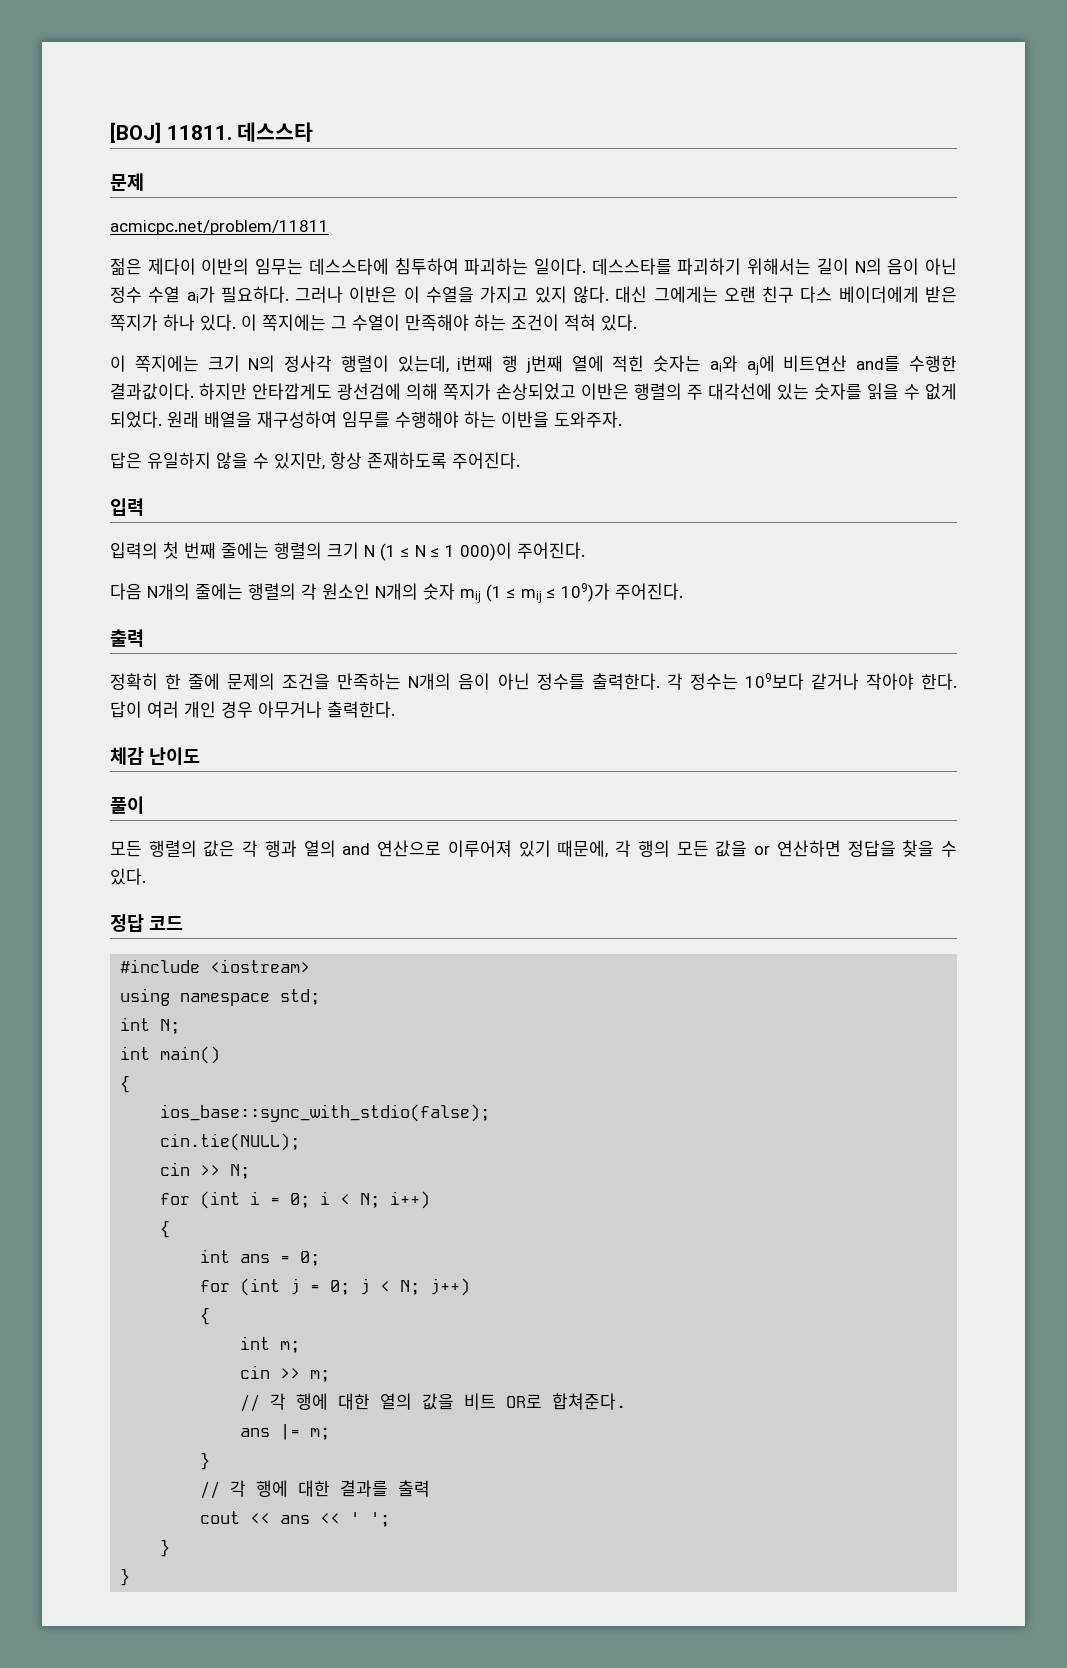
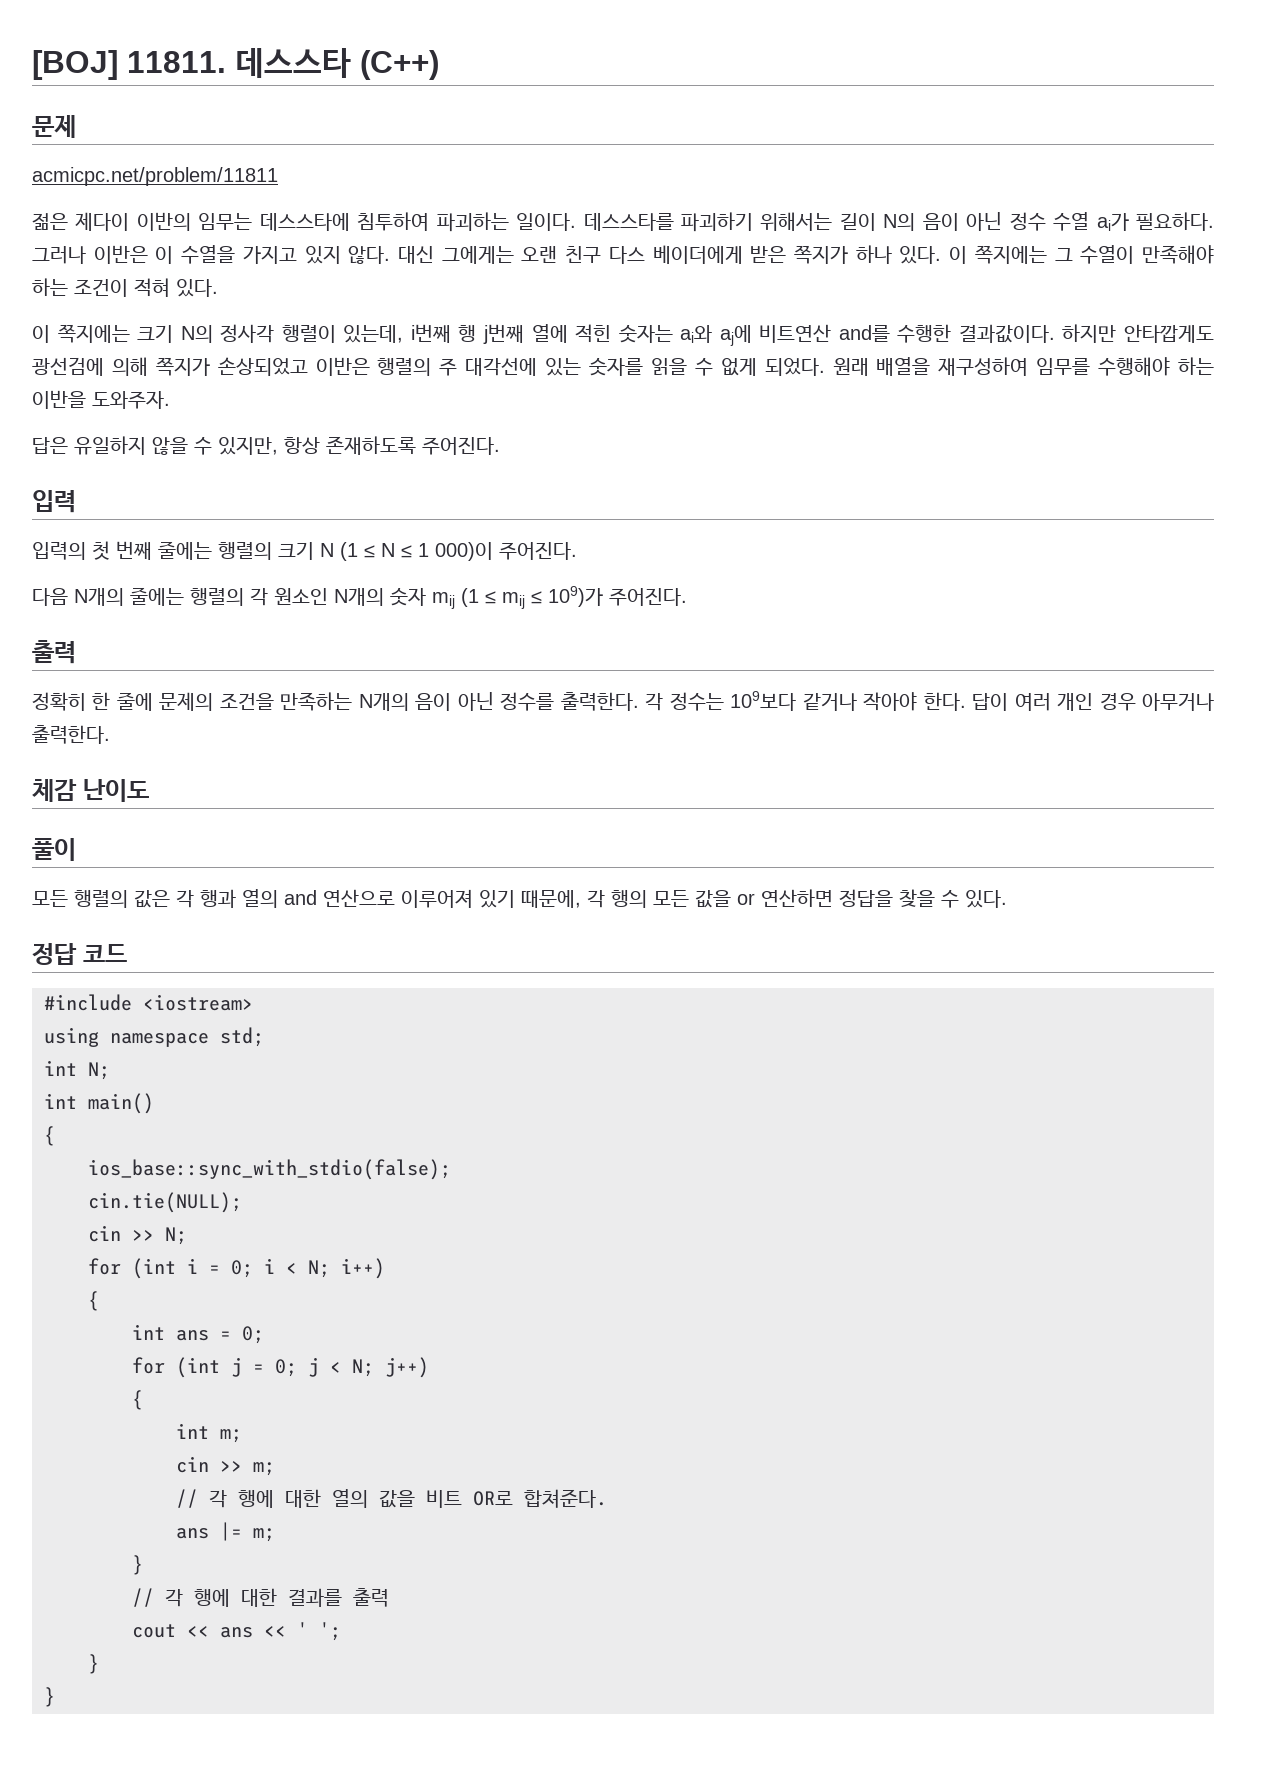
- 데스스타
+ 데스스타 (C++)

